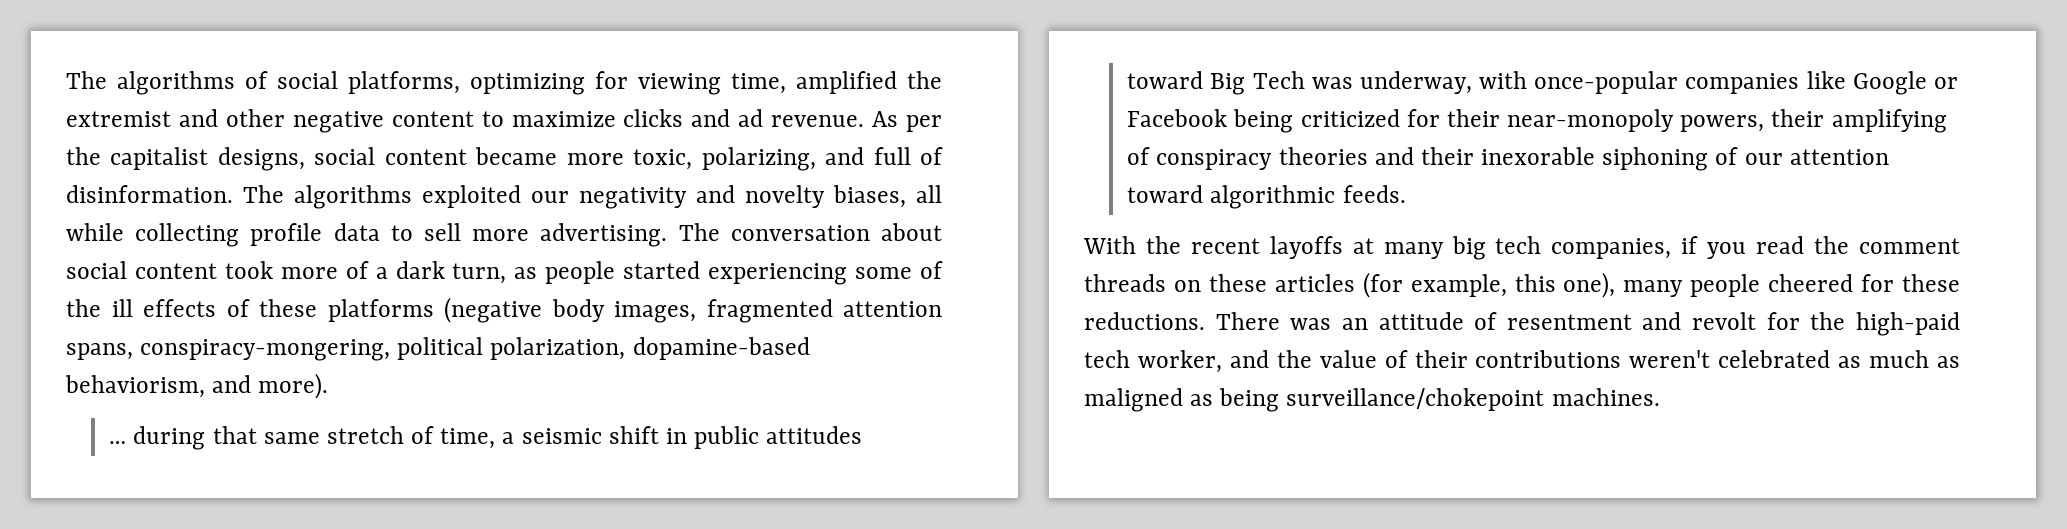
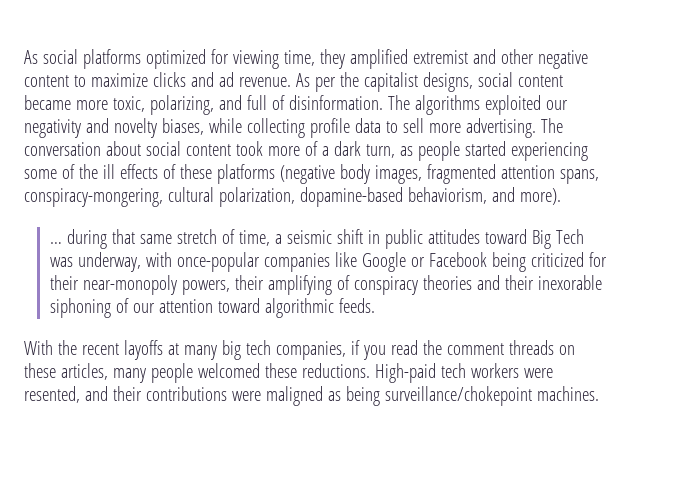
- The algorithms of social platforms, optimizing for viewing time, amplified the extremist and other negative content to maximize clicks and ad revenue.
+ As social platforms optimized for viewing time, they amplified extremist and other negative content to maximize clicks and ad revenue.
- The algorithms exploited our negativity and novelty biases, all while collecting profile data to sell more advertising.
+ The algorithms exploited our negativity and novelty biases, while collecting profile data to sell more advertising.
- The conversation about social content took more of a dark turn, as people started experiencing some of the ill effects of these platforms (negative body images, fragmented attention spans, conspiracy-mongering, political polarization, dopamine-based behaviorism, and more).
+ The conversation about social content took more of a dark turn, as people started experiencing some of the ill effects of these platforms (negative body images, fragmented attention spans, conspiracy-mongering, cultural polarization, dopamine-based behaviorism, and more).
- With the recent layoffs at many big tech companies, if you read the comment threads on these articles (for example, this one), many people cheered for these reductions. There was an attitude of resentment and revolt for the high-paid tech worker, and the value of their contributions weren't celebrated as much as maligned as being surveillance/chokepoint machines.
+ With the recent layoffs at many big tech companies, if you read the comment threads on these articles, many people welcomed these reductions. High-paid tech workers were resented, and their contributions were maligned as being surveillance/chokepoint machines.

